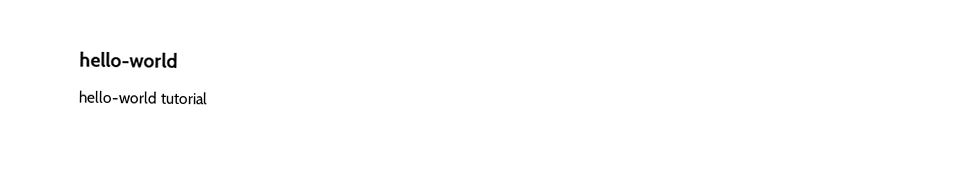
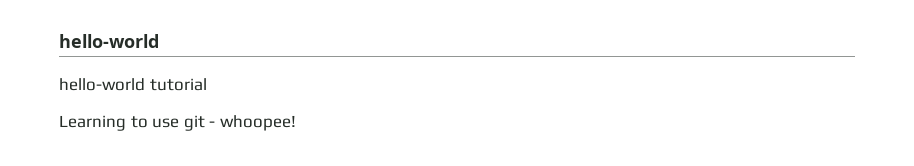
+ Learning to use git - whoopee!

